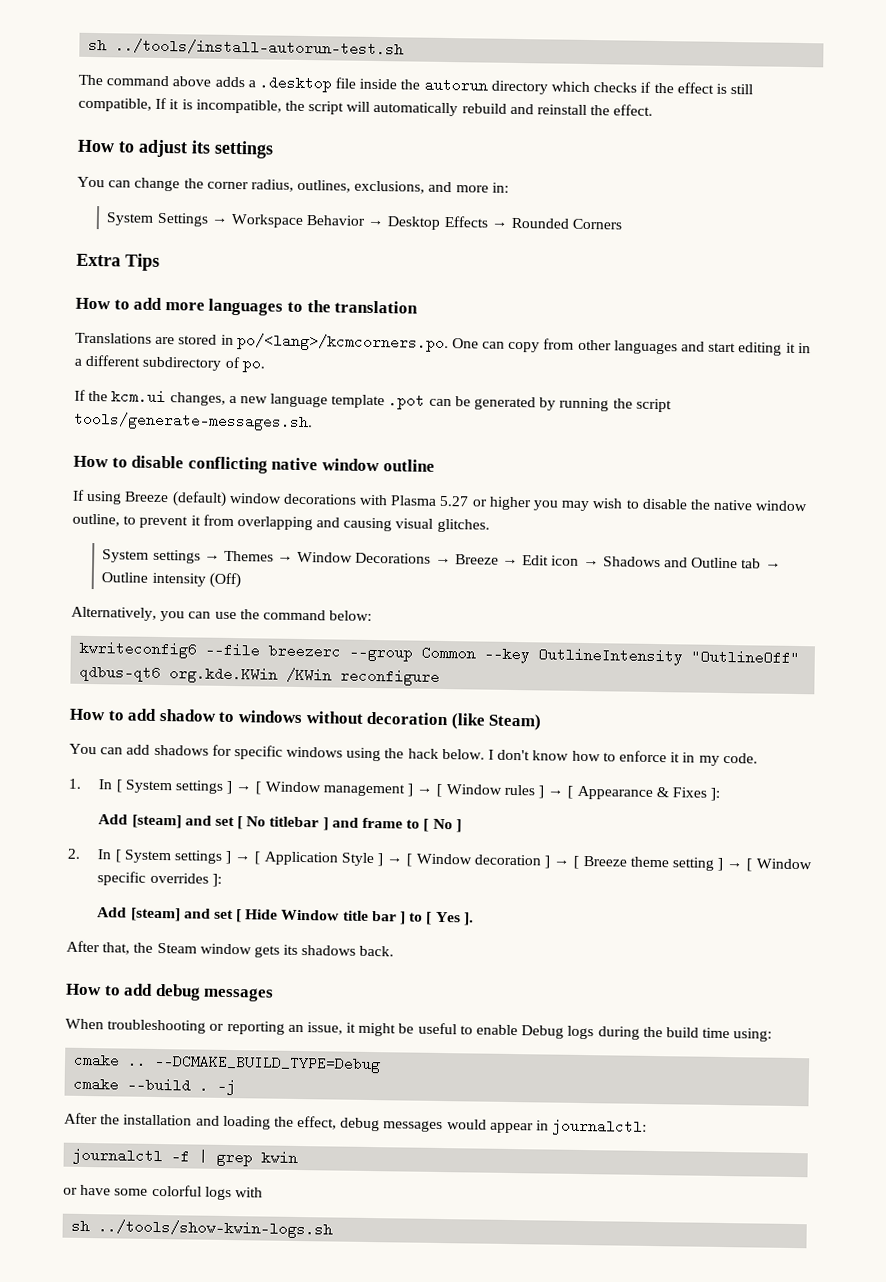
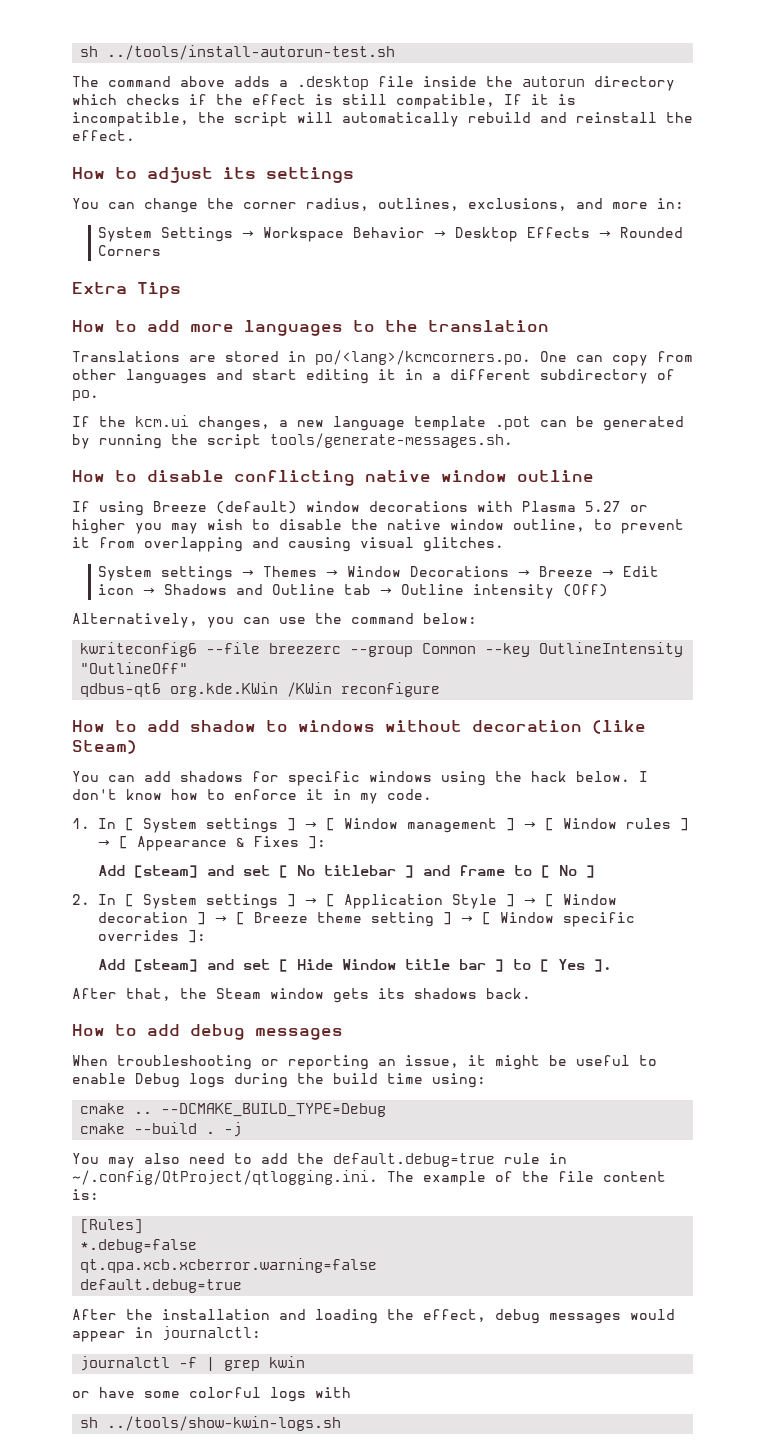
+ You may also need to add the default.debug=true rule in ~/.config/QtProject/qtlogging.ini. The example of the file content is:
+ [Rules]
+ *.debug=false
+ qt.qpa.xcb.xcberror.warning=false
+ default.debug=true

